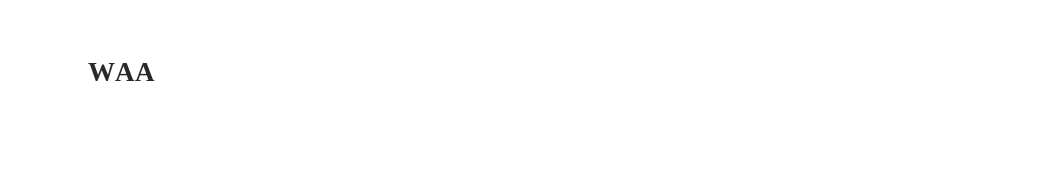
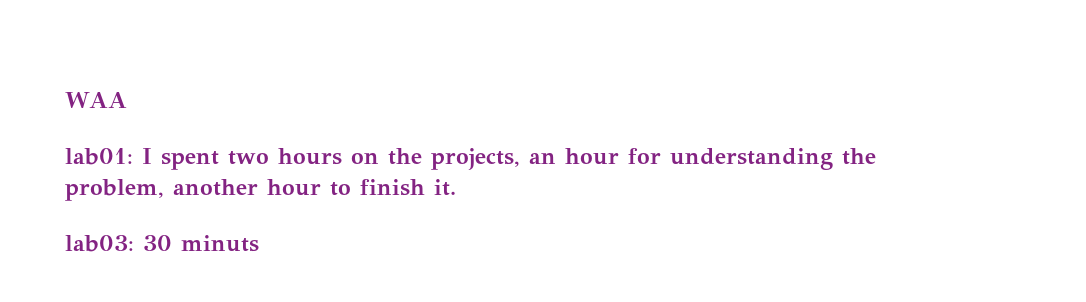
+ lab01: I spent two hours on the projects, an hour for understanding the problem, another hour to finish it.
+ lab03: 30 minuts

